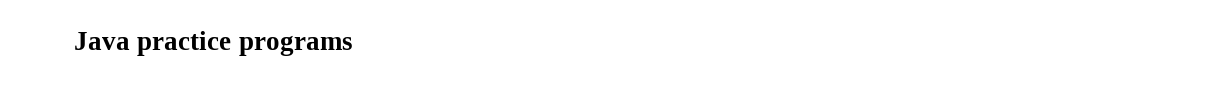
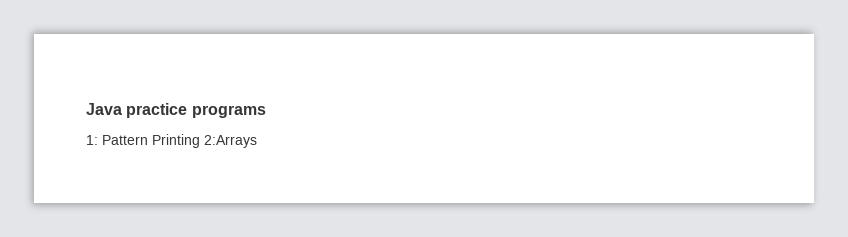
+ 1: Pattern Printing 2:Arrays

